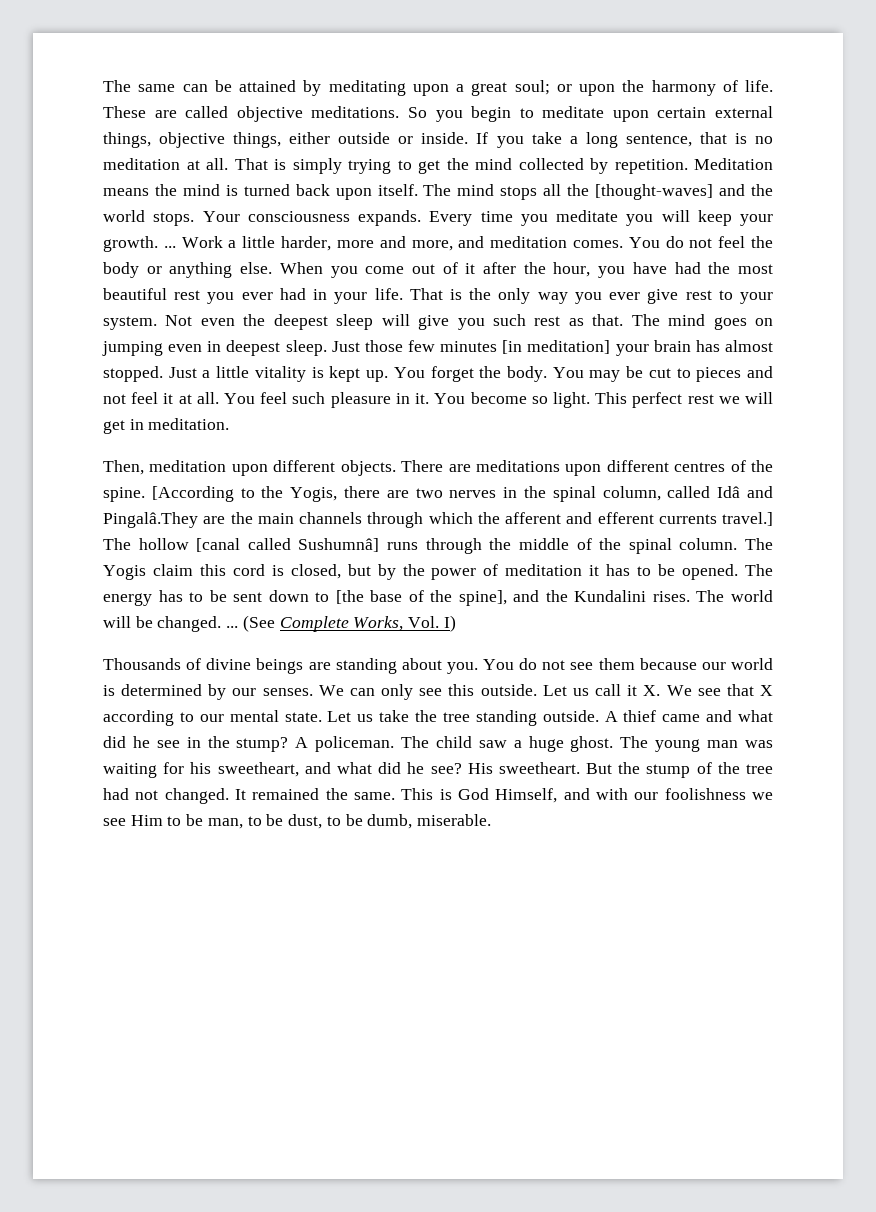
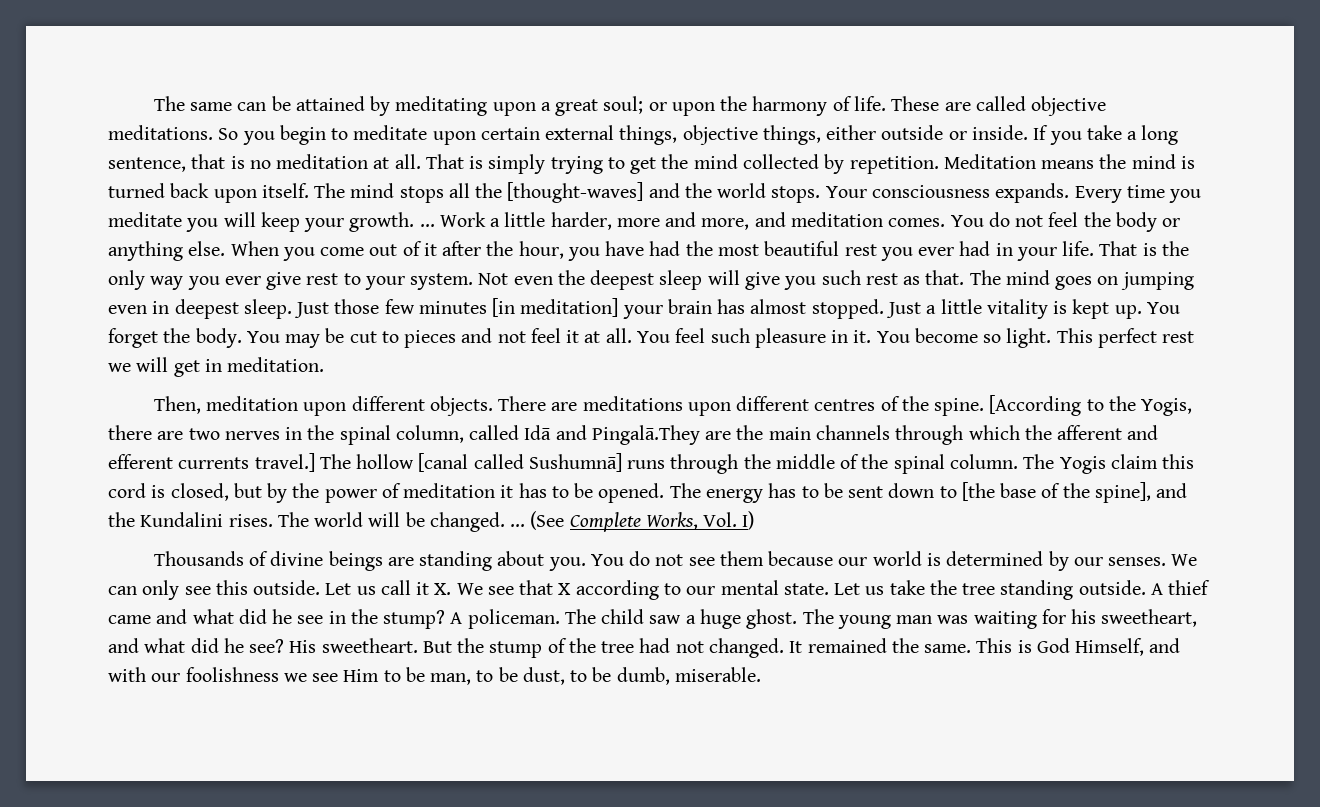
- [According to the Yogis, there are two nerves in the spinal column, called Idâ and Pingalâ.They are the main channels through which the afferent and efferent currents travel.]
+ [According to the Yogis, there are two nerves in the spinal column, called Idā and Pingalā.They are the main channels through which the afferent and efferent currents travel.]
- The hollow [canal called Sushumnâ] runs through the middle of the spinal column.
+ The hollow [canal called Sushumnā] runs through the middle of the spinal column.

